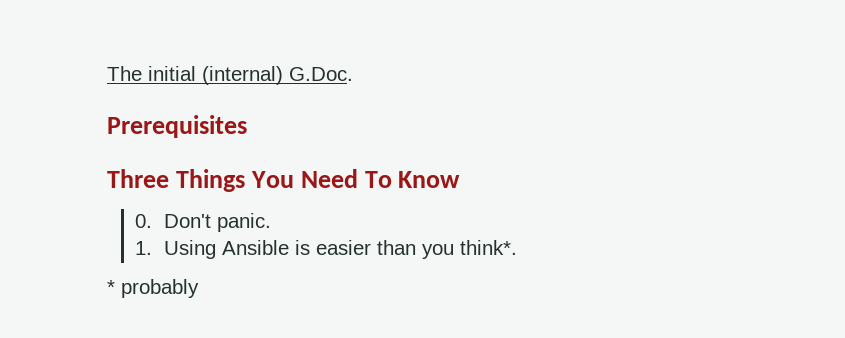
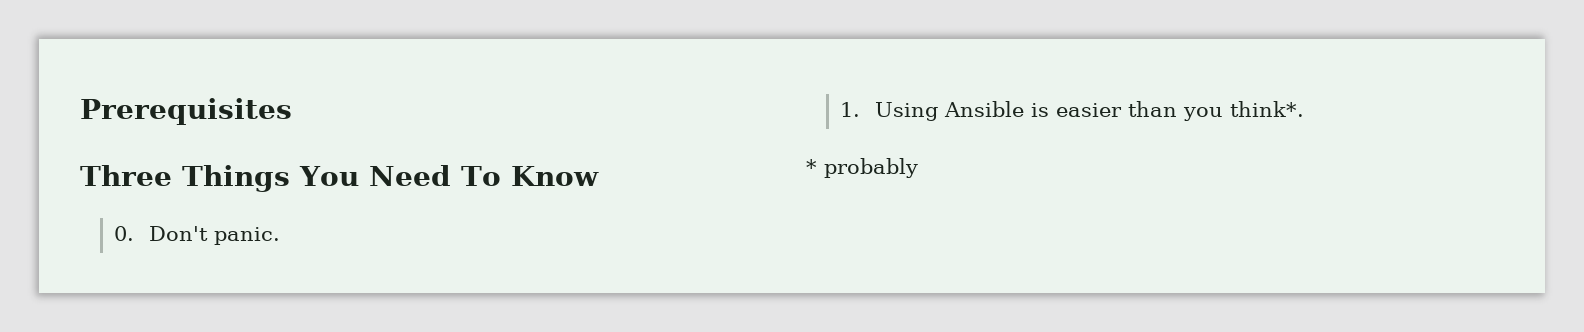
- The initial (internal) G.Doc.

